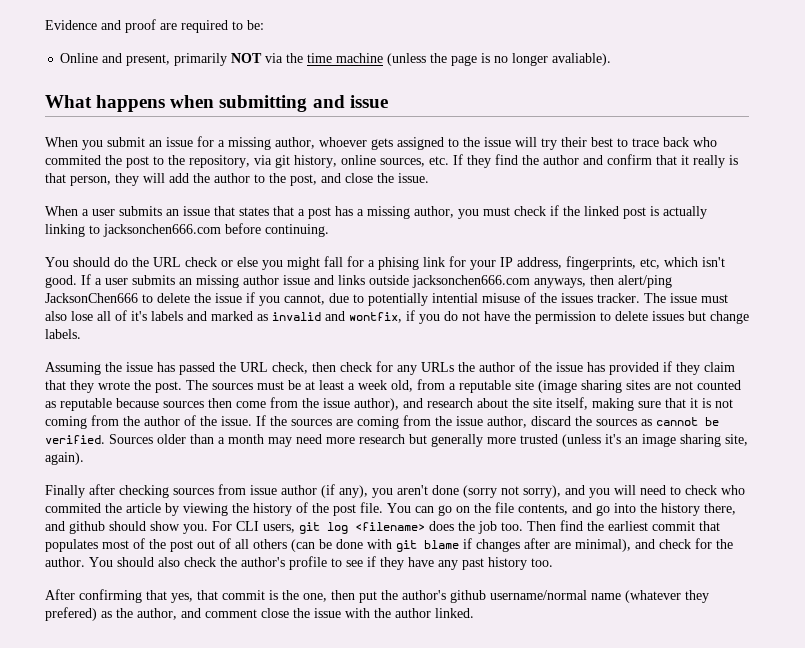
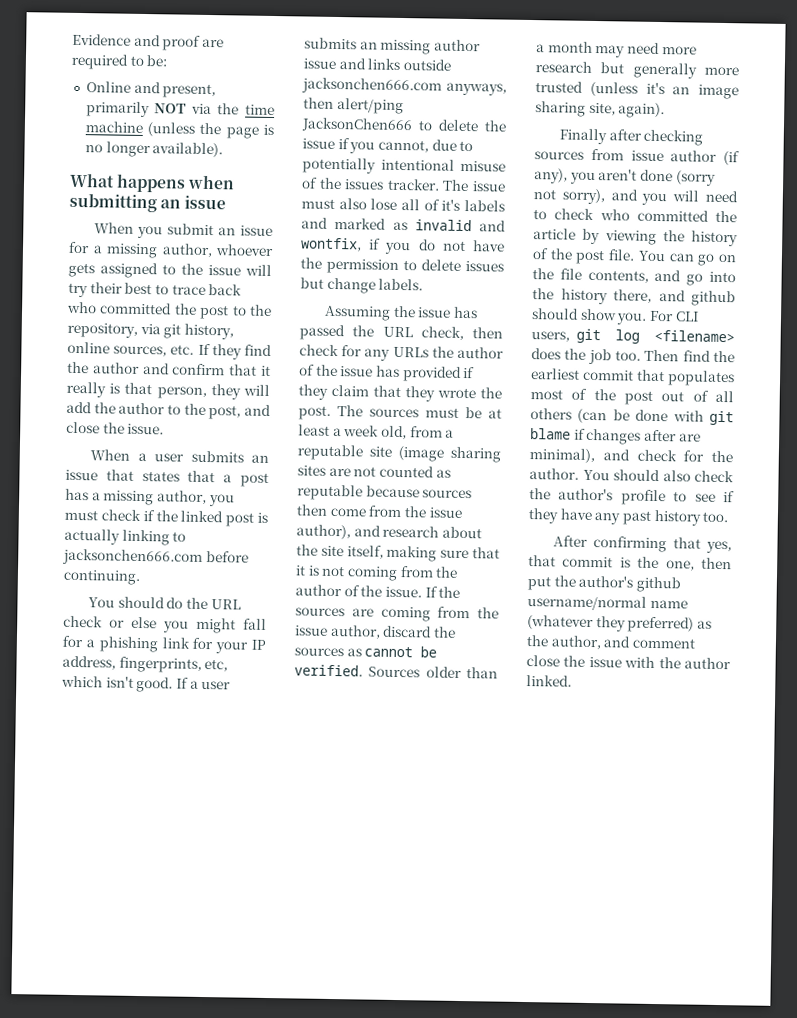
- Online and present, primarily NOT via the time machine (unless the page is no longer avaliable).
+ Online and present, primarily NOT via the time machine (unless the page is no longer available).
- What happens when submitting and issue
+ What happens when submitting an issue
- When you submit an issue for a missing author, whoever gets assigned to the issue will try their best to trace back who commited the post to the repository, via git history, online sources, etc. If they find the author and confirm that it really is that person, they will add the author to the post, and close the issue.
+ When you submit an issue for a missing author, whoever gets assigned to the issue will try their best to trace back who committed the post to the repository, via git history, online sources, etc. If they find the author and confirm that it really is that person, they will add the author to the post, and close the issue.
- You should do the URL check or else you might fall for a phising link for your IP address, fingerprints, etc, which isn't good.
+ You should do the URL check or else you might fall for a phishing link for your IP address, fingerprints, etc, which isn't good.
- If a user submits an missing author issue and links outside jacksonchen666.com anyways, then alert/ping JacksonChen666 to delete the issue if you cannot, due to potentially intential misuse of the issues tracker.
+ If a user submits an missing author issue and links outside jacksonchen666.com anyways, then alert/ping JacksonChen666 to delete the issue if you cannot, due to potentially intentional misuse of the issues tracker.
- Finally after checking sources from issue author (if any), you aren't done (sorry not sorry), and you will need to check who commited the article by viewing the history of the post file.
+ Finally after checking sources from issue author (if any), you aren't done (sorry not sorry), and you will need to check who committed the article by viewing the history of the post file.
- After confirming that yes, that commit is the one, then put the author's github username/normal name (whatever they prefered) as the author, and comment close the issue with the author linked.
+ After confirming that yes, that commit is the one, then put the author's github username/normal name (whatever they preferred) as the author, and comment close the issue with the author linked.

